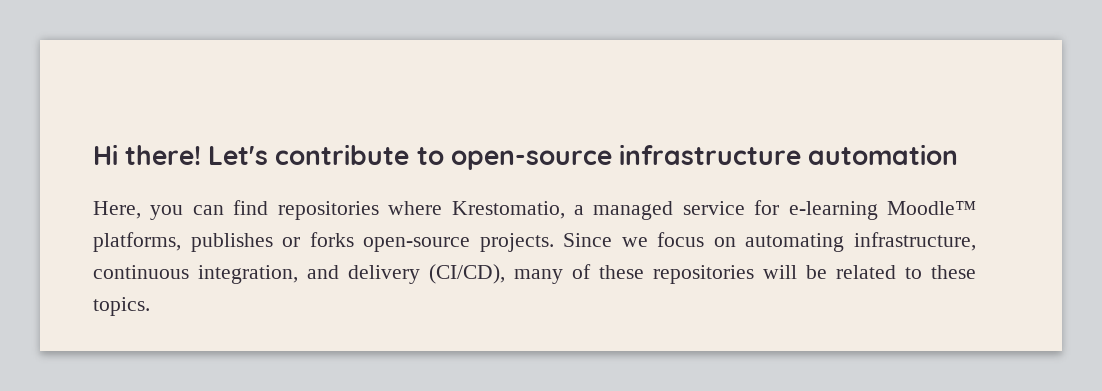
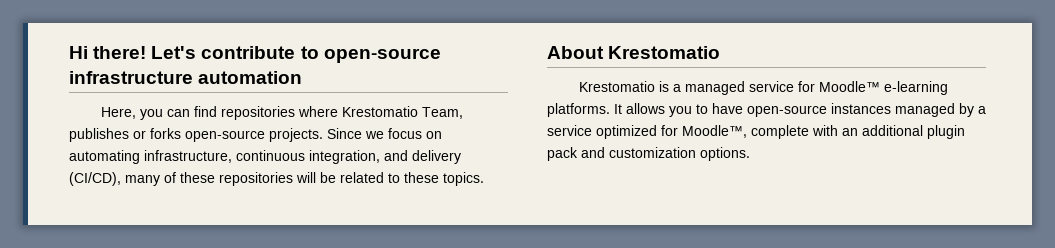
- Here, you can find repositories where Krestomatio, a managed service for e-learning Moodle™ platforms, publishes or forks open-source projects.
+ Here, you can find repositories where Krestomatio Team, publishes or forks open-source projects.
+ About Krestomatio
+ Krestomatio is a managed service for Moodle™ e-learning platforms. It allows you to have open-source instances managed by a service optimized for Moodle™, complete with an additional plugin pack and customization options.

